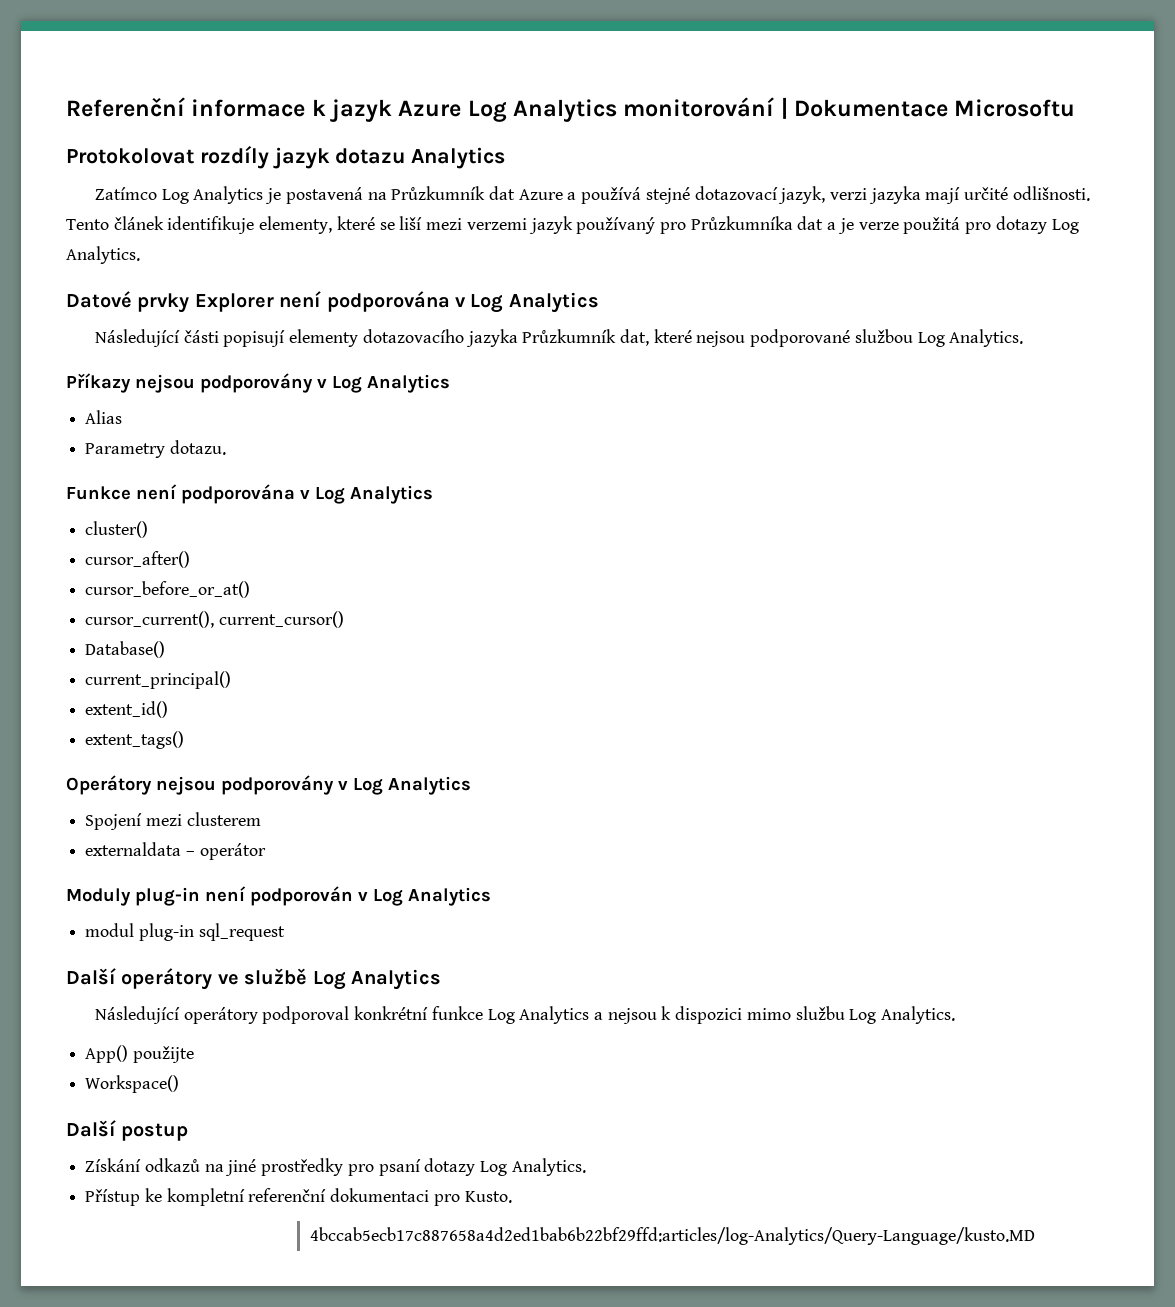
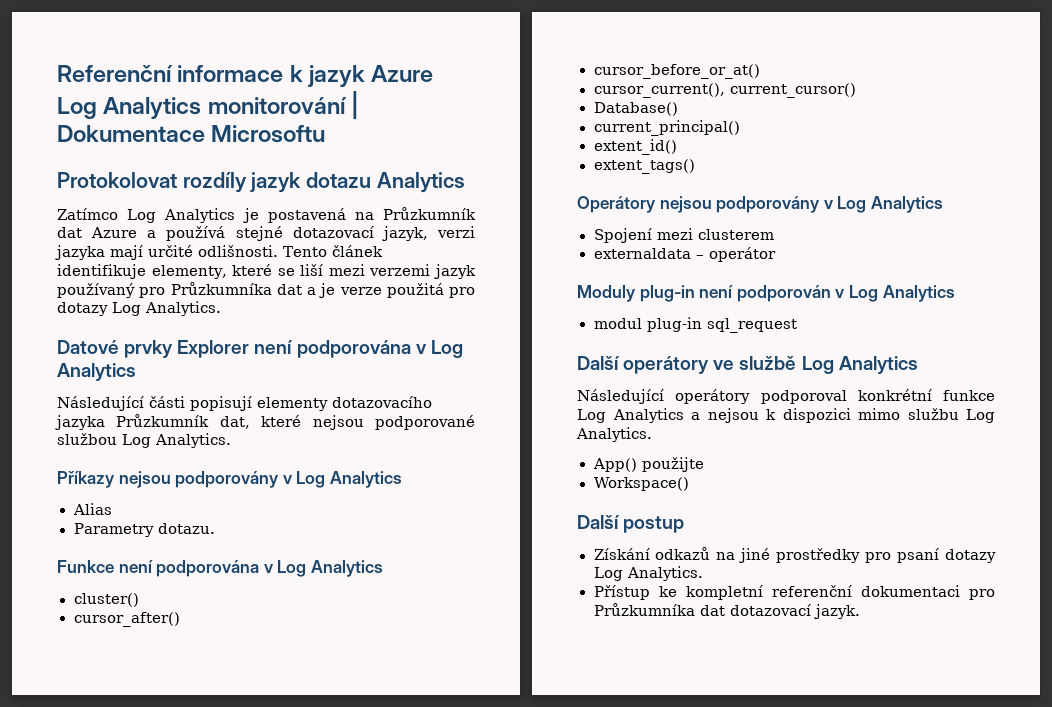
- Přístup ke kompletní referenční dokumentaci pro Kusto.
- 4bccab5ecb17c887658a4d2ed1bab6b22bf29ffd:articles/log-Analytics/Query-Language/kusto.MD
+ Přístup ke kompletní referenční dokumentaci pro Průzkumníka dat dotazovací jazyk.

